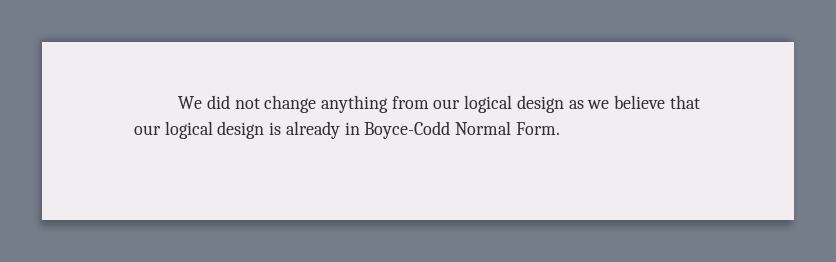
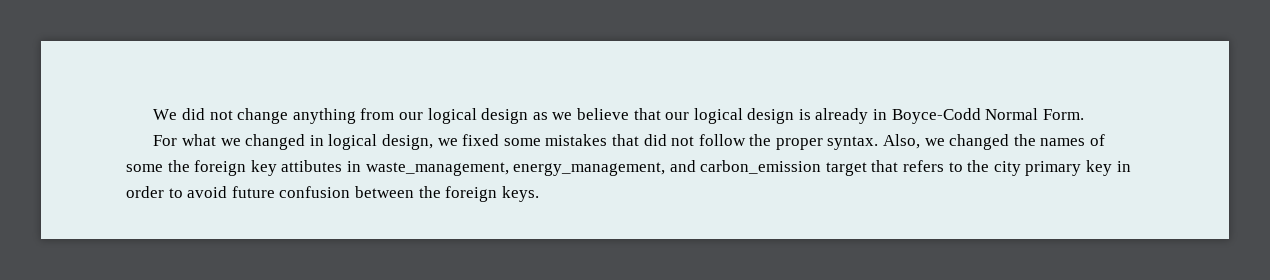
+ For what we changed in logical design, we fixed some mistakes that did not follow the proper syntax. Also, we changed the names of some the foreign key attibutes in waste_management, energy_management, and carbon_emission target that refers to the city primary key in order to avoid future confusion between the foreign keys.

